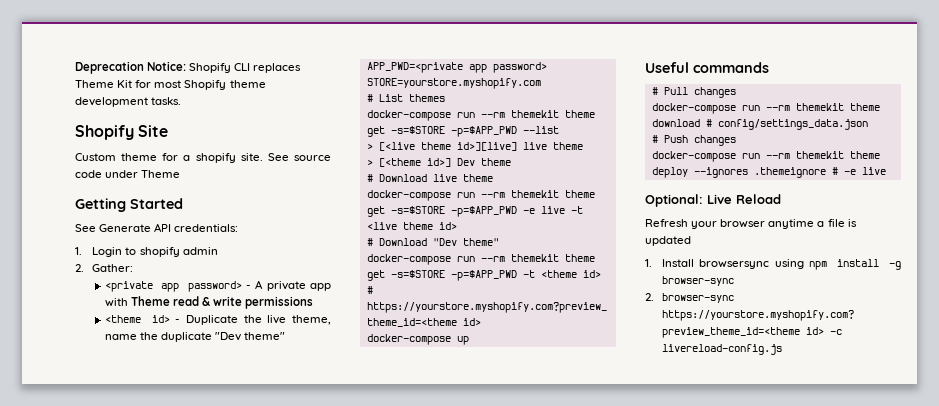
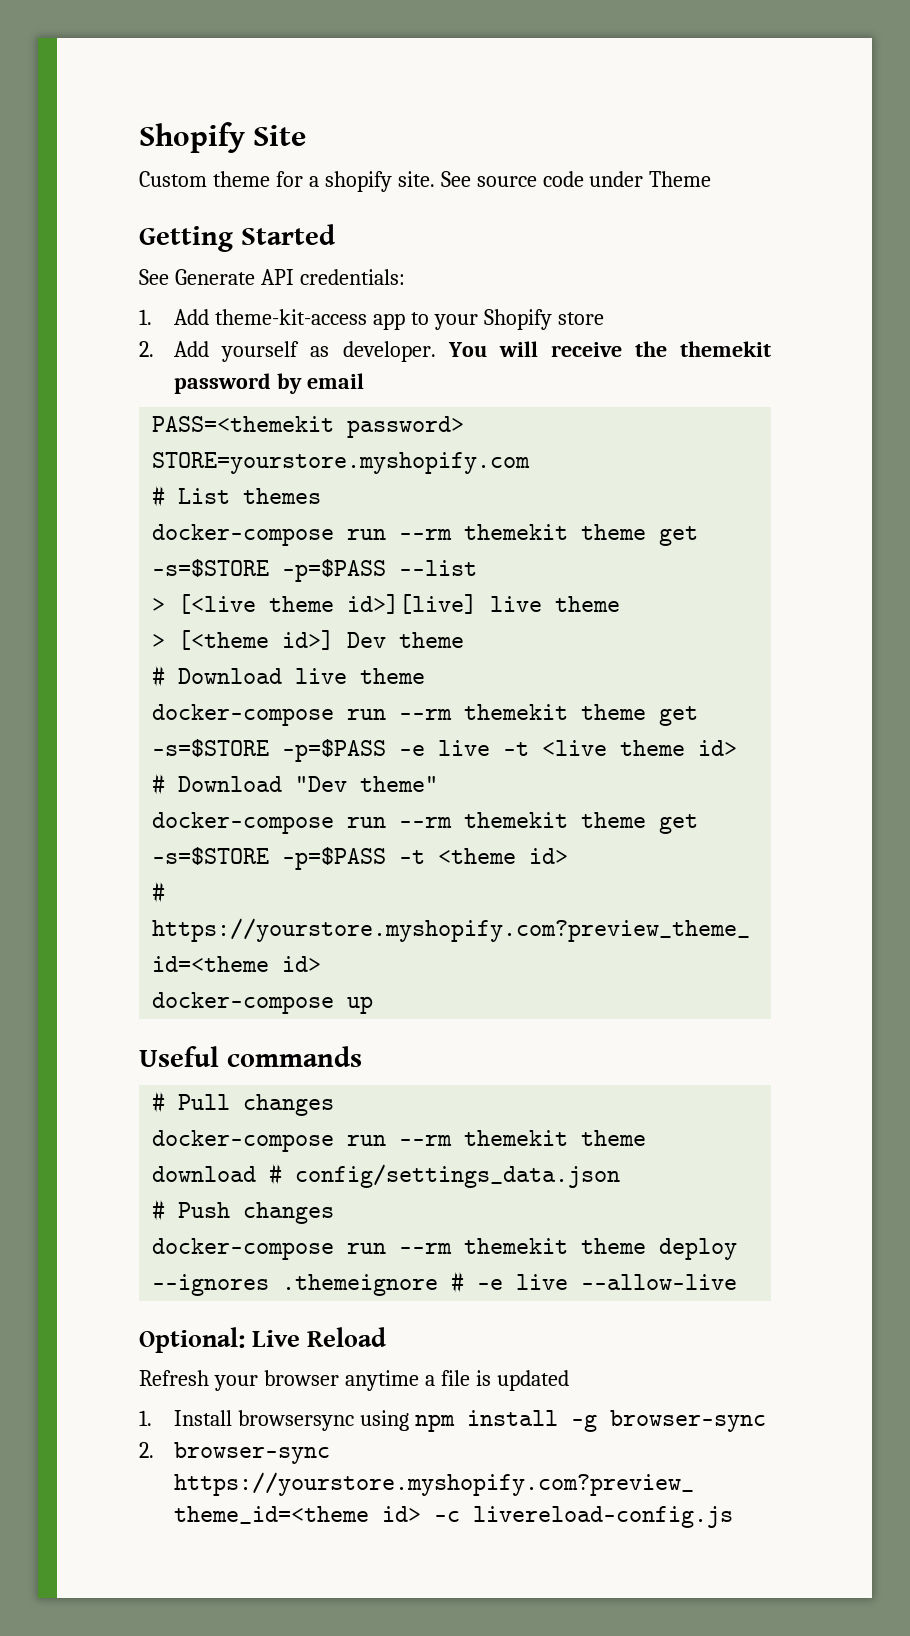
- Deprecation Notice: Shopify CLI replaces Theme Kit for most Shopify theme development tasks.
- 1. Login to shopify admin
- 2. Gather:
- <private app password> - A private app with Theme read & write permissions
- <theme id> - Duplicate the live theme, name the duplicate "Dev theme"
- APP_PWD=<private app password>
+ 1. Add theme-kit-access app to your Shopify store
+ 2. Add yourself as developer. You will receive the themekit password by email
+ PASS=<themekit password>
- docker-compose run --rm themekit theme get -s=$STORE -p=$APP_PWD --list
+ docker-compose run --rm themekit theme get -s=$STORE -p=$PASS --list
- docker-compose run --rm themekit theme get -s=$STORE -p=$APP_PWD -e live -t <live theme id>
+ docker-compose run --rm themekit theme get -s=$STORE -p=$PASS -e live -t <live theme id>
- docker-compose run --rm themekit theme get -s=$STORE -p=$APP_PWD -t <theme id>
+ docker-compose run --rm themekit theme get -s=$STORE -p=$PASS -t <theme id>
- docker-compose run --rm themekit theme deploy --ignores .themeignore # -e live
+ docker-compose run --rm themekit theme deploy --ignores .themeignore # -e live --allow-live

